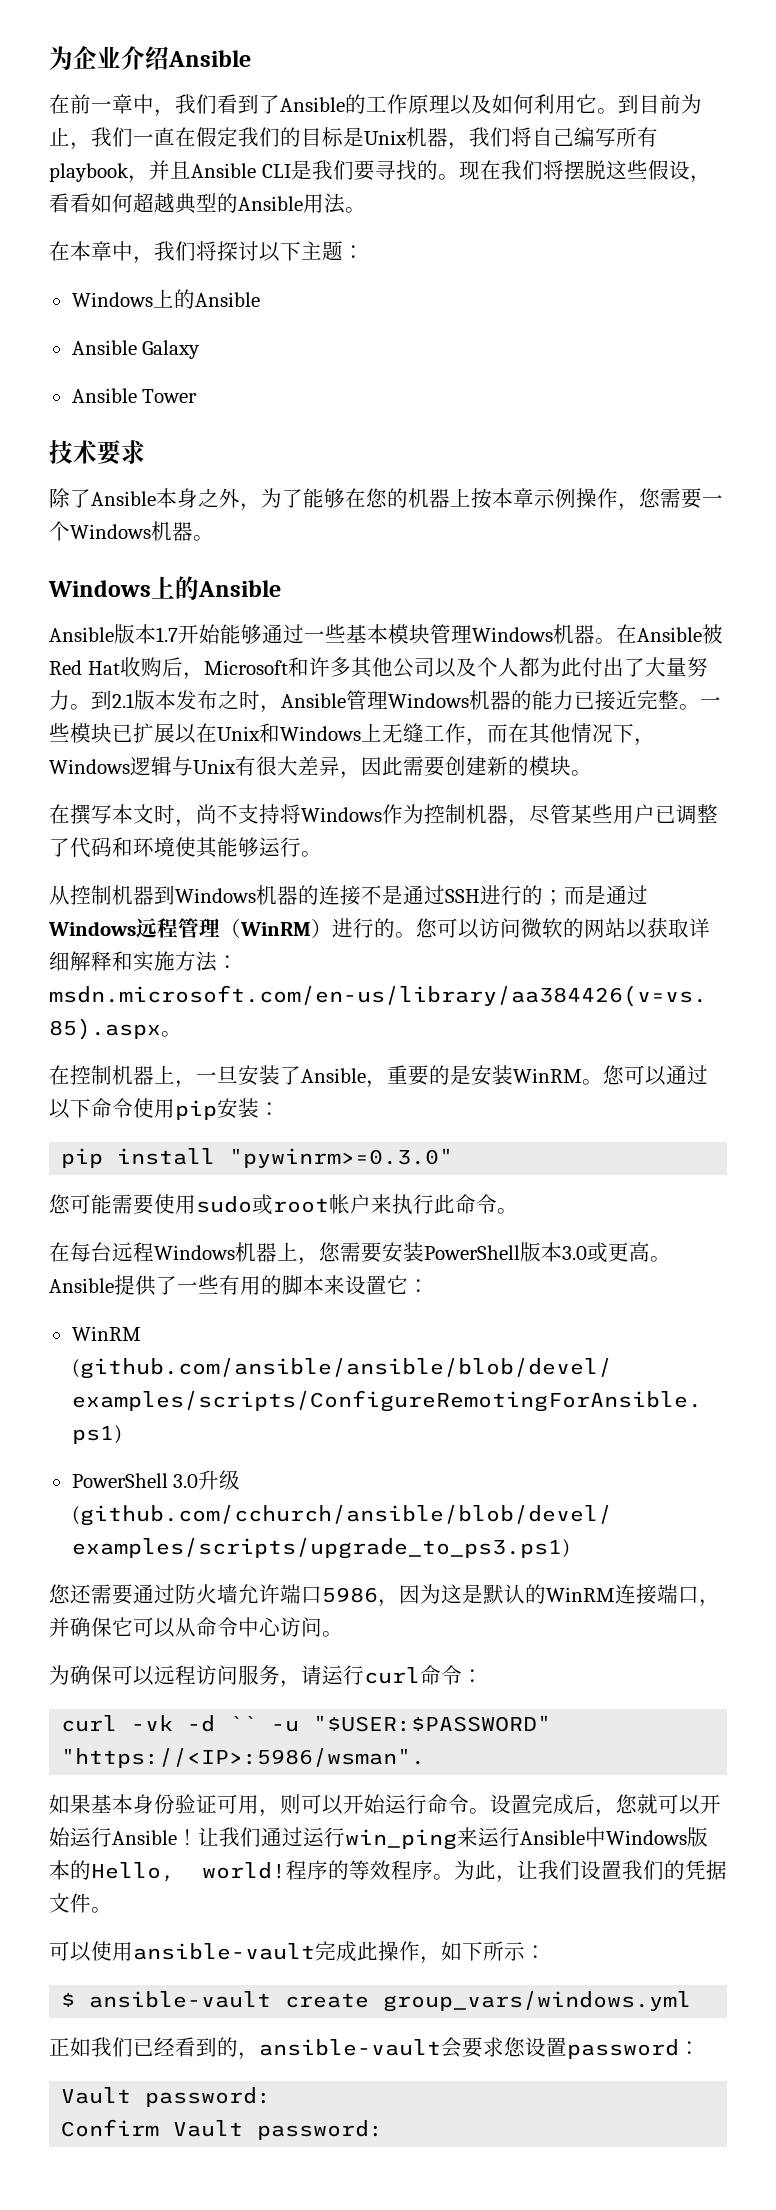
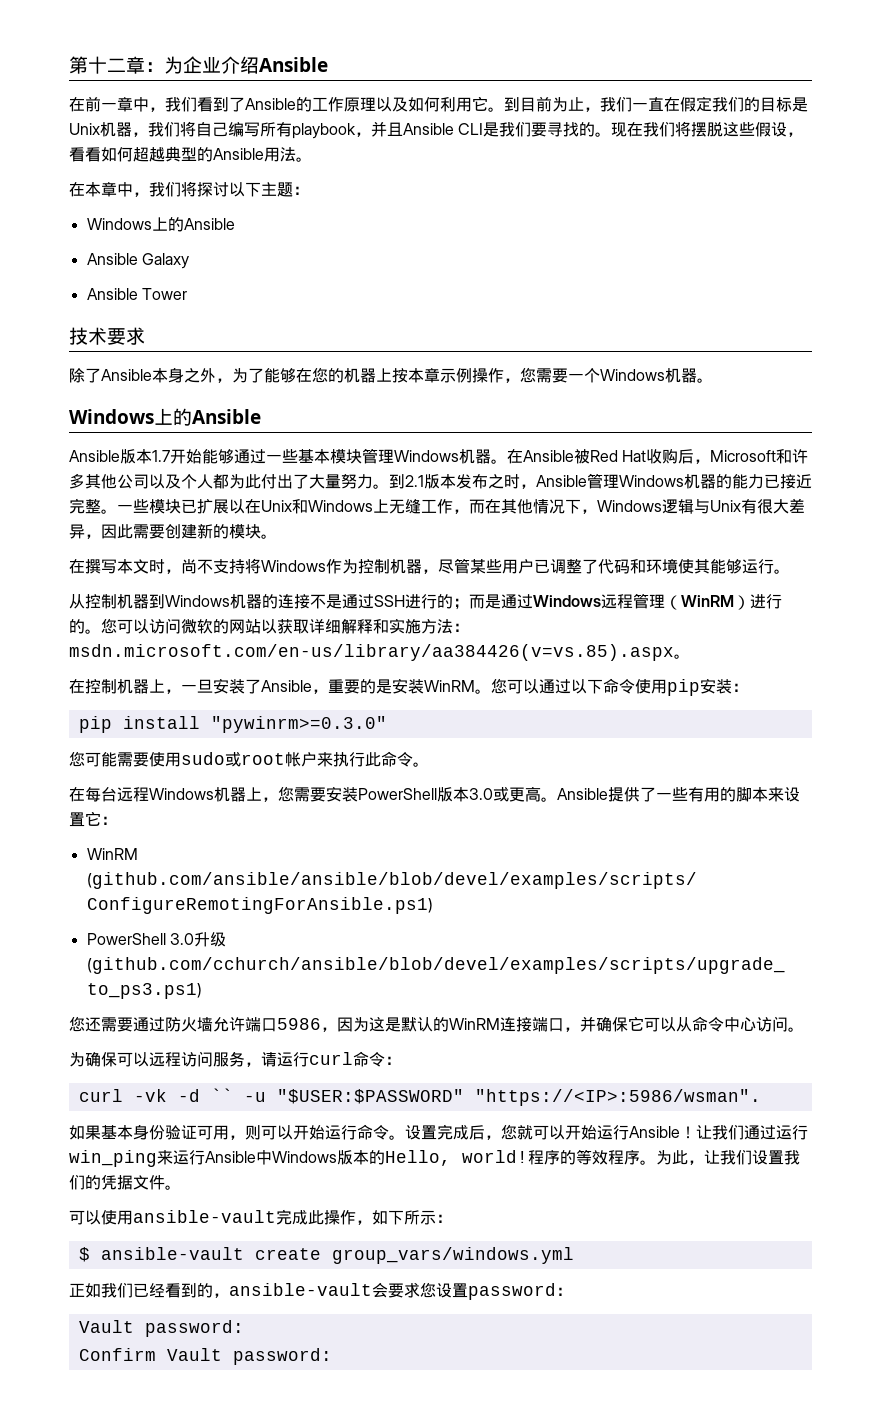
- 为企业介绍Ansible
+ 第十二章：为企业介绍Ansible

